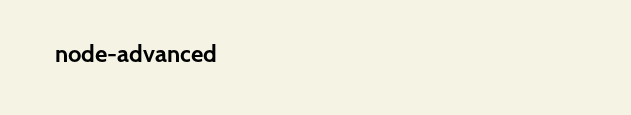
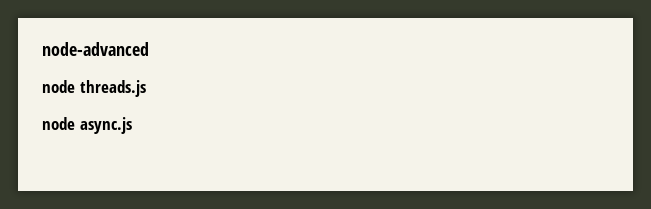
+ node threads.js
+ node async.js

